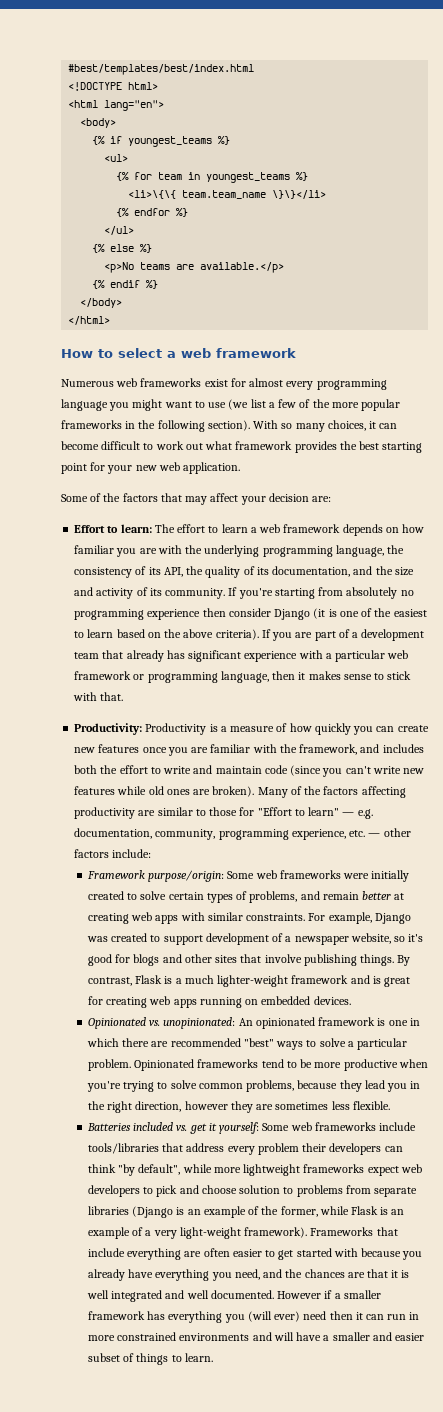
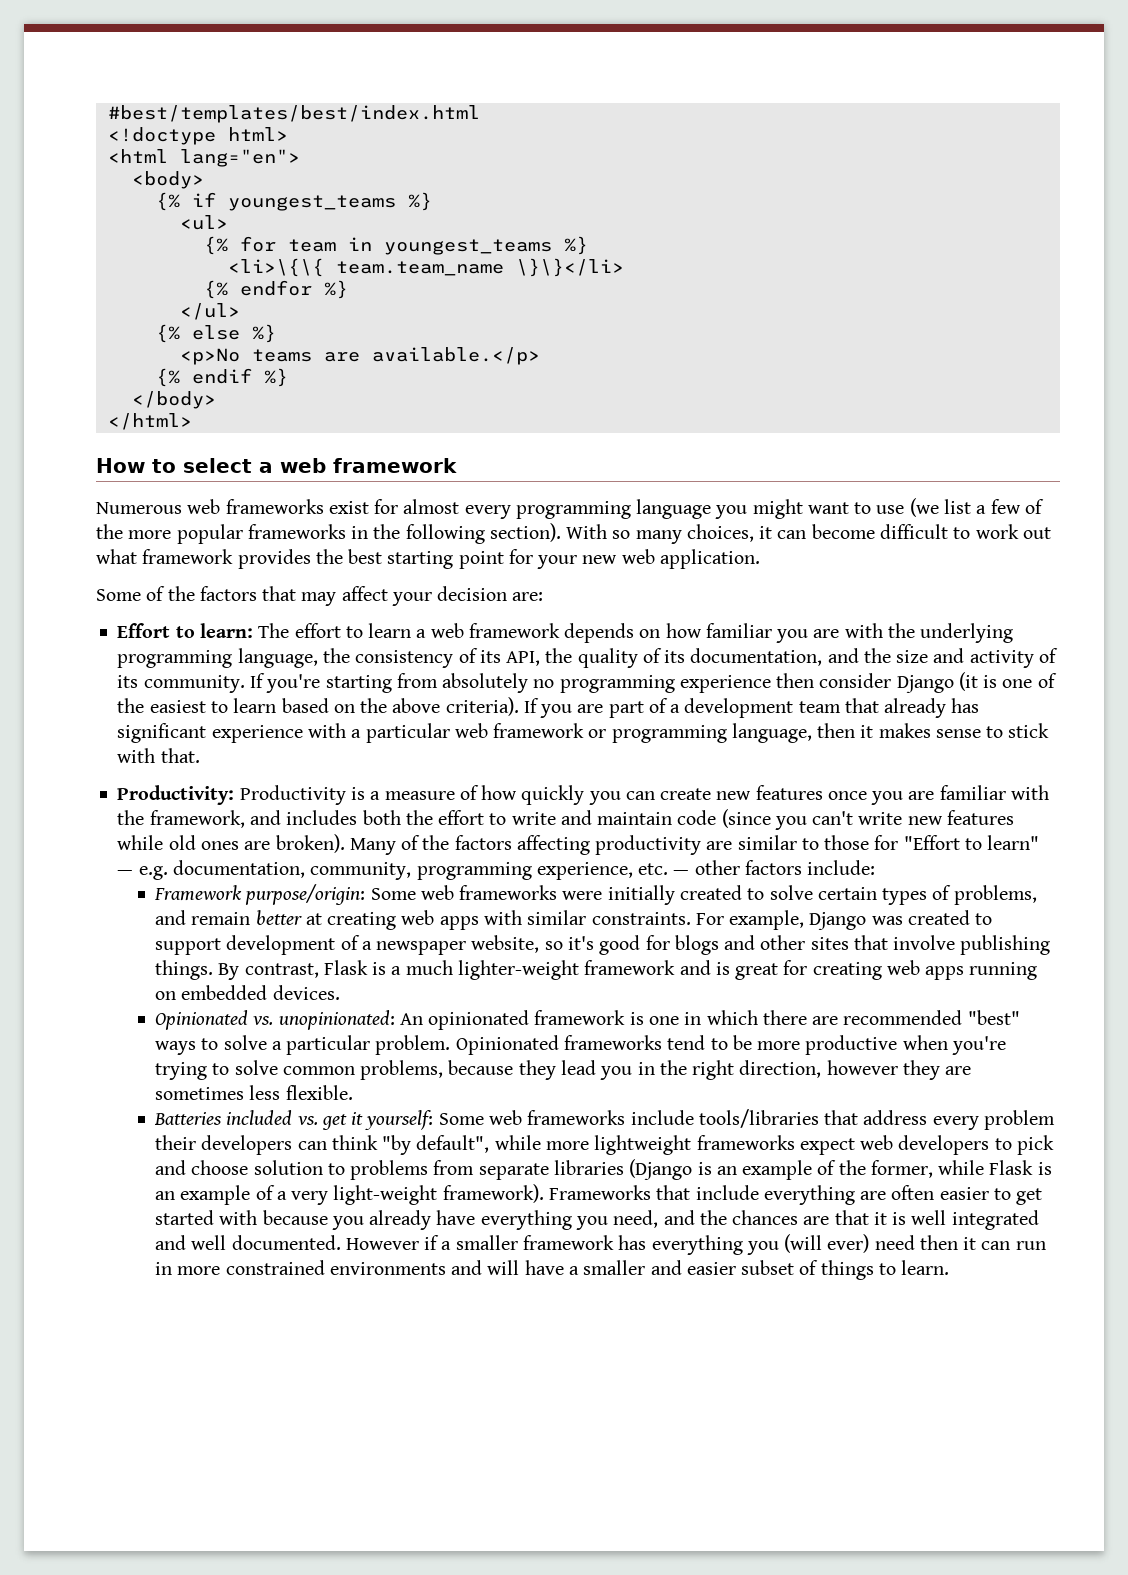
- <!DOCTYPE html>
+ <!doctype html>

